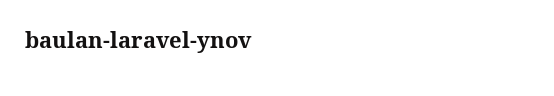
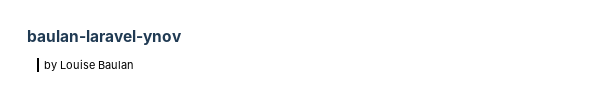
+ by Louise Baulan

